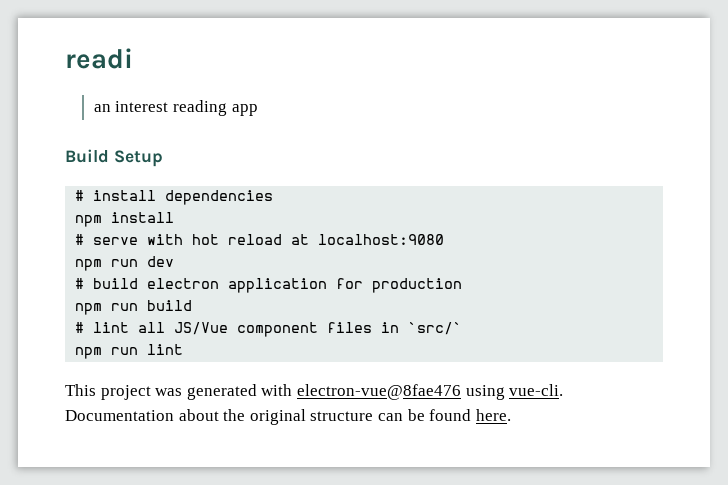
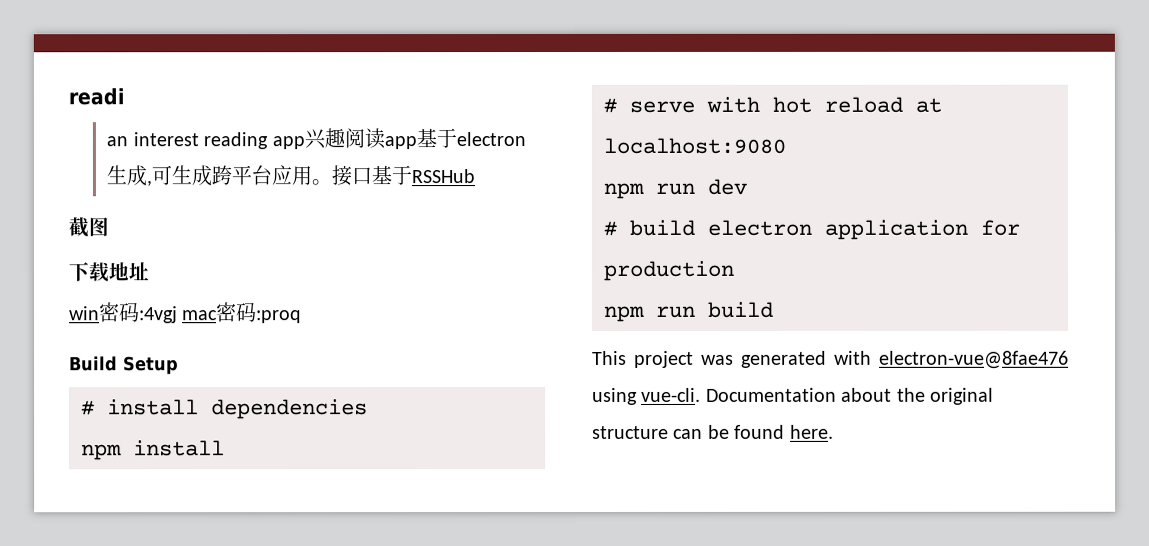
- an interest reading app
+ an interest reading app兴趣阅读app基于electron生成,可生成跨平台应用。接口基于RSSHub
+ 截图
+ 下载地址
+ win密码:4vgj mac密码:proq
- # lint all JS/Vue component files in `src/`
- npm run lint

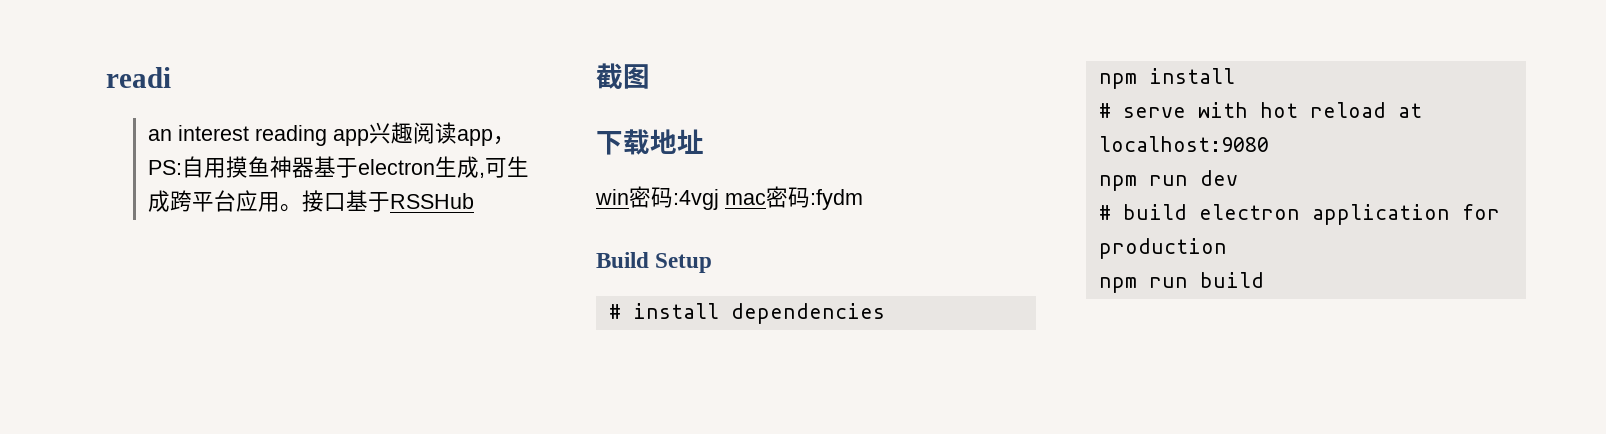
- an interest reading app兴趣阅读app基于electron生成,可生成跨平台应用。
+ an interest reading app兴趣阅读app，PS:自用摸鱼神器基于electron生成,可生成跨平台应用。
- win密码:4vgj mac密码:proq
+ win密码:4vgj mac密码:fydm
- This project was generated with electron-vue@8fae476 using vue-cli. Documentation about the original structure can be found here.

